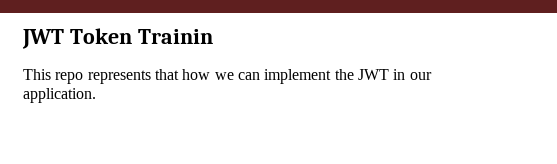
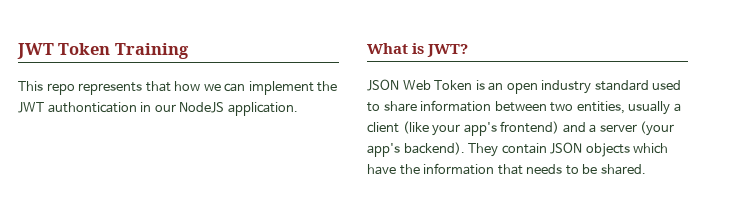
- JWT Token Trainin
+ JWT Token Training
- This repo represents that how we can implement the JWT in our application.
+ This repo represents that how we can implement the JWT authontication in our NodeJS application.
+ What is JWT?
+ JSON Web Token is an open industry standard used to share information between two entities, usually a client (like your app's frontend) and a server (your app's backend). They contain JSON objects which have the information that needs to be shared.

